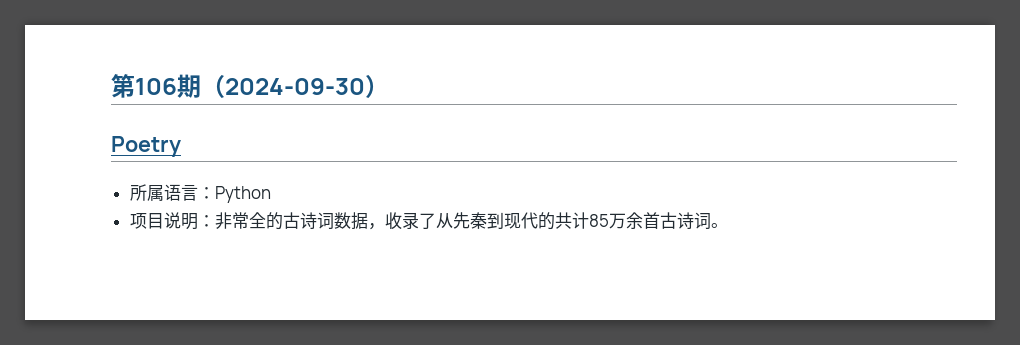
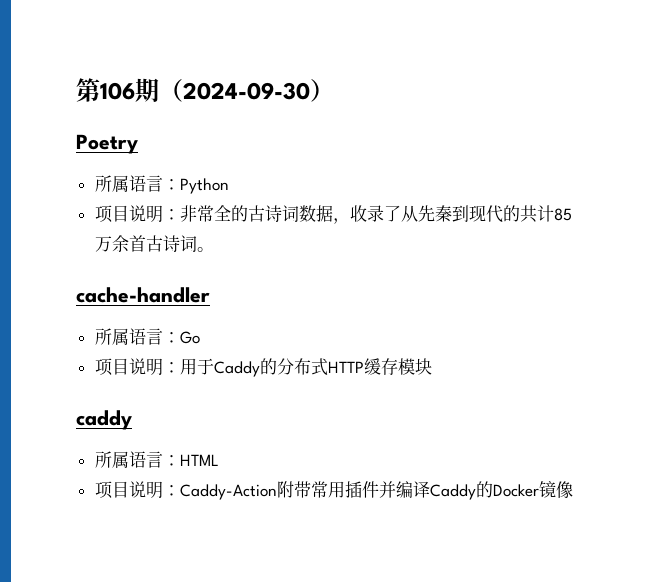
+ cache-handler
+ 所属语言：Go
+ 项目说明：用于Caddy的分布式HTTP缓存模块
+ caddy
+ 所属语言：HTML
+ 项目说明：Caddy-Action附带常用插件并编译Caddy的Docker镜像

